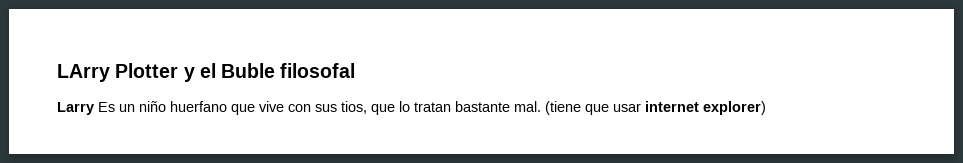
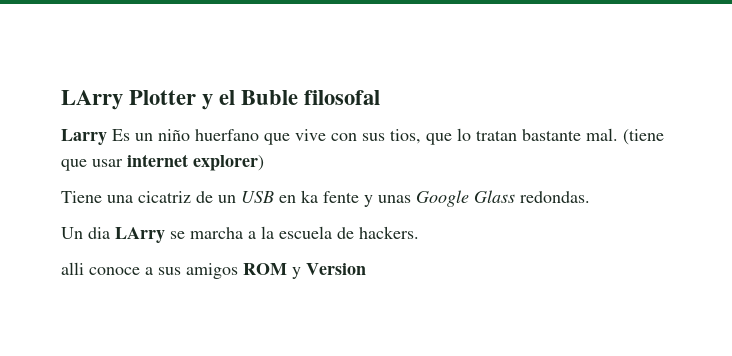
+ Tiene una cicatriz de un USB en ka fente y unas Google Glass redondas.
+ Un dia LArry se marcha a la escuela de hackers.
+ alli conoce a sus amigos ROM y Version

